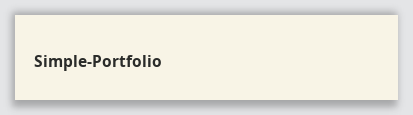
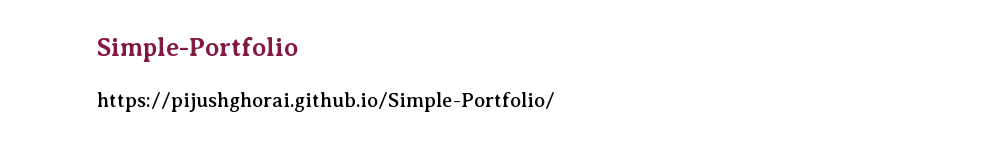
+ https://pijushghorai.github.io/Simple-Portfolio/

